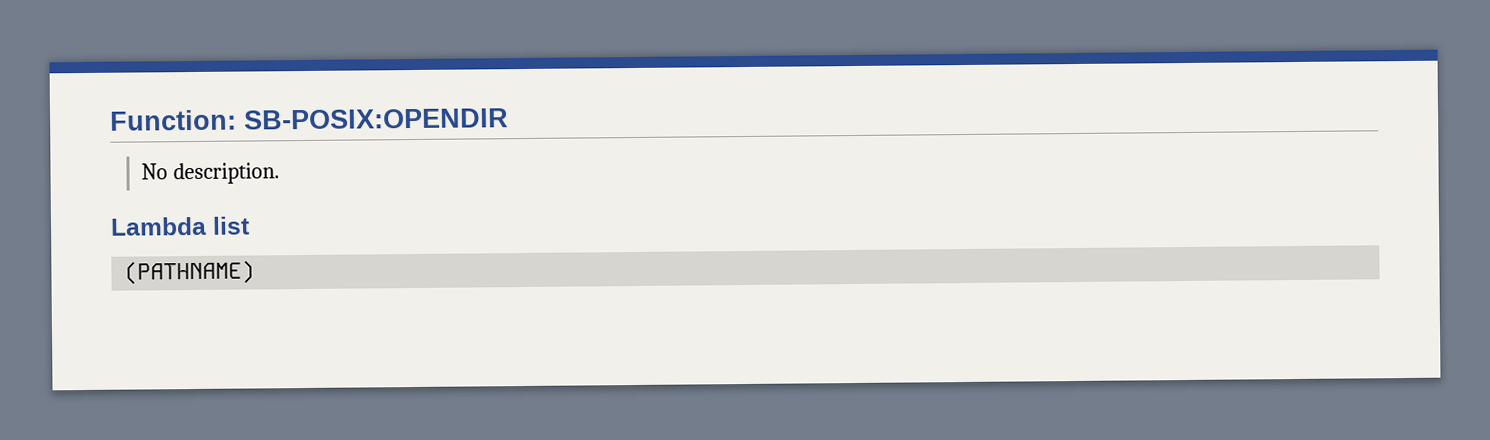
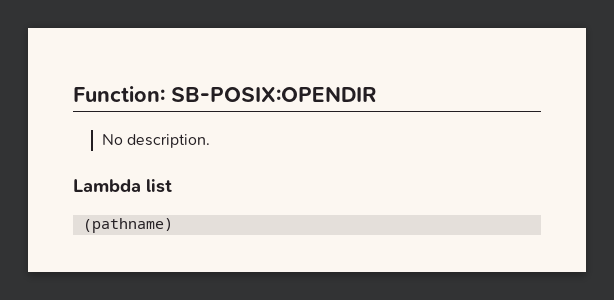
- (PATHNAME)
+ (pathname)

